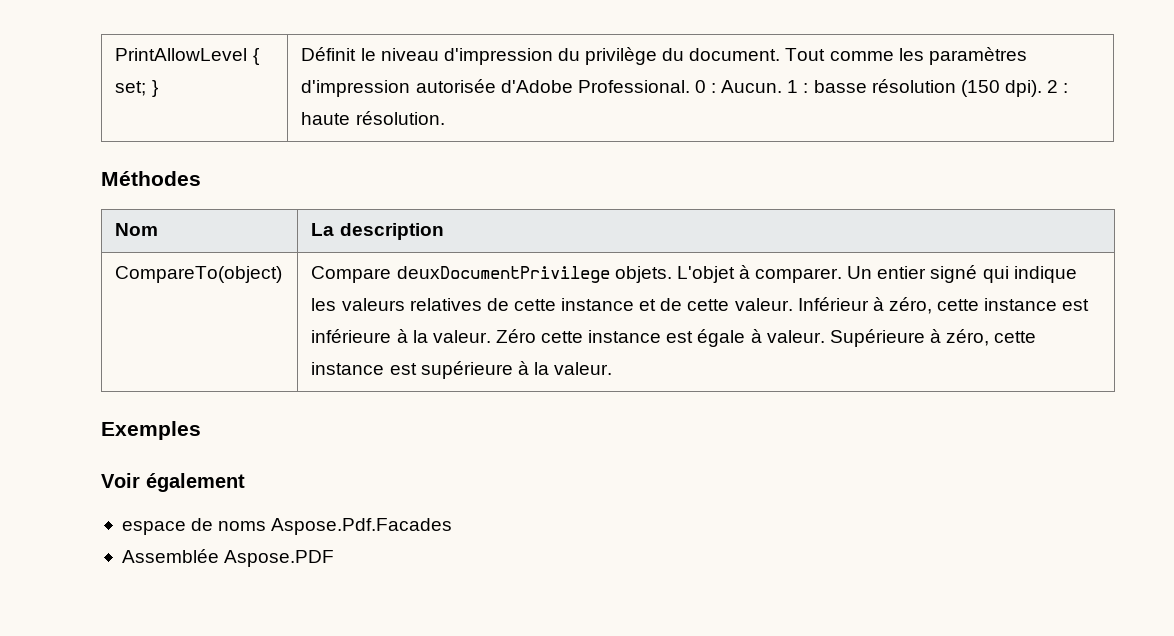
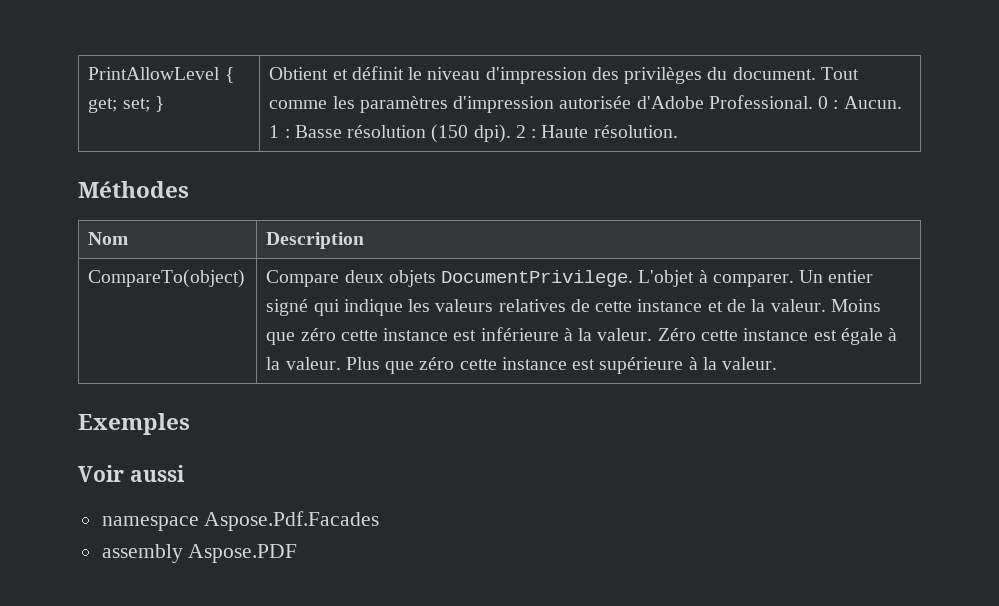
- PrintAllowLevel { set; } | Définit le niveau d'impression du privilège du document. Tout comme les paramètres d'impression autorisée d'Adobe Professional. 0 : Aucun. 1 : basse résolution (150 dpi). 2 : haute résolution.
+ PrintAllowLevel { get; set; } | Obtient et définit le niveau d'impression des privilèges du document. Tout comme les paramètres d'impression autorisée d'Adobe Professional. 0 : Aucun. 1 : Basse résolution (150 dpi). 2 : Haute résolution.
- Nom | La description
+ Nom | Description
- Compare deuxDocumentPrivilege objets.
+ Compare deux objets DocumentPrivilege.
- Un entier signé qui indique les valeurs relatives de cette instance et de cette valeur. Inférieur à zéro, cette instance est inférieure à la valeur.
+ Un entier signé qui indique les valeurs relatives de cette instance et de la valeur. Moins que zéro cette instance est inférieure à la valeur.
- Zéro cette instance est égale à valeur. Supérieure à zéro, cette instance est supérieure à la valeur.
+ Zéro cette instance est égale à la valeur. Plus que zéro cette instance est supérieure à la valeur.
- Voir également
- espace de noms Aspose.Pdf.Facades
+ Voir aussi
+ namespace Aspose.Pdf.Facades
- Assemblée Aspose.PDF
+ assembly Aspose.PDF

